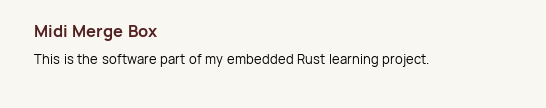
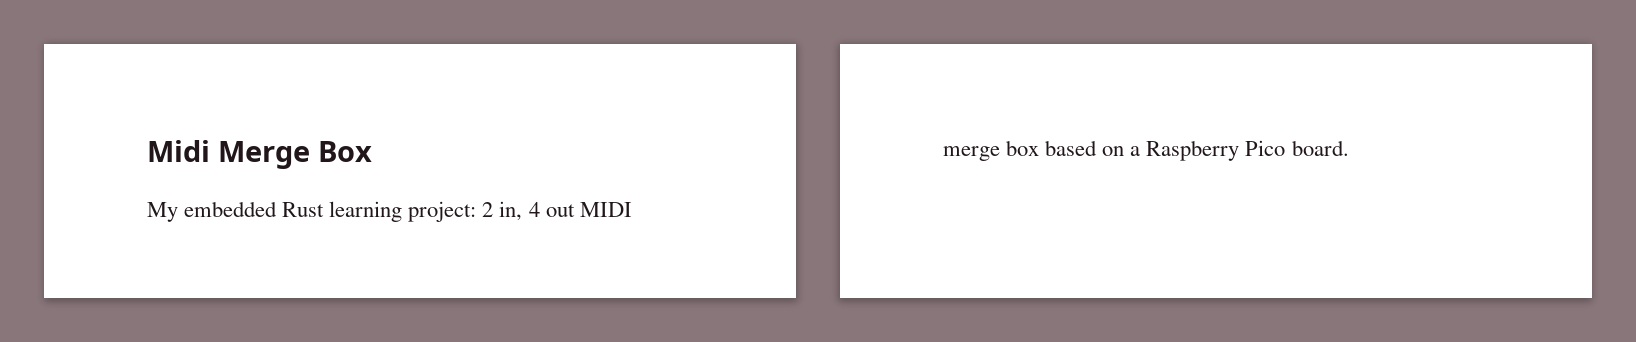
- This is the software part of my embedded Rust learning project.
+ My embedded Rust learning project: 2 in, 4 out MIDI merge box based on a Raspberry Pico board.

